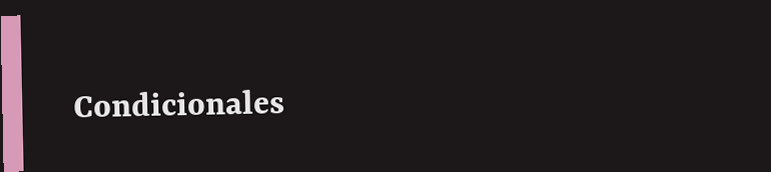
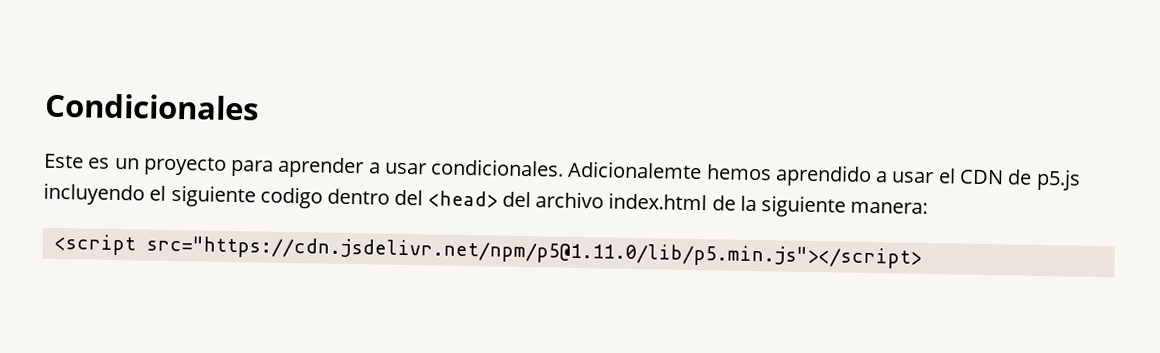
+ Este es un proyecto para aprender a usar condicionales. Adicionalemte hemos aprendido a usar el CDN de p5.js incluyendo el siguiente codigo dentro del <head> del archivo index.html de la siguiente manera:
+ <script src="https://cdn.jsdelivr.net/npm/p5@1.11.0/lib/p5.min.js"></script>

